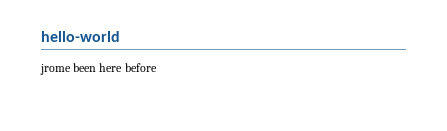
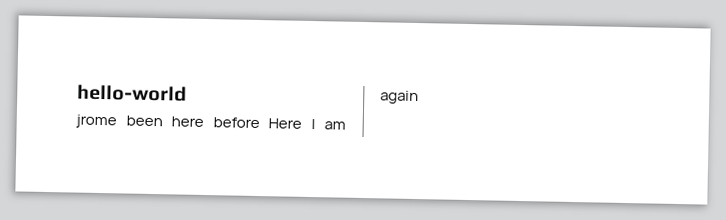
- jrome been here before
+ jrome been here before Here I am again

